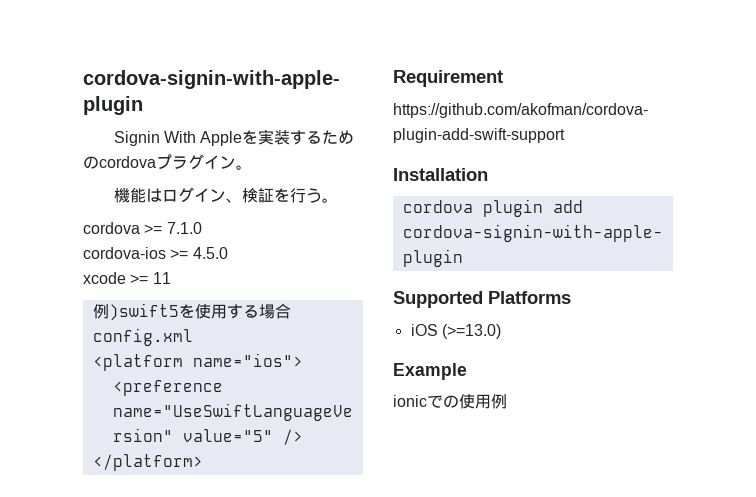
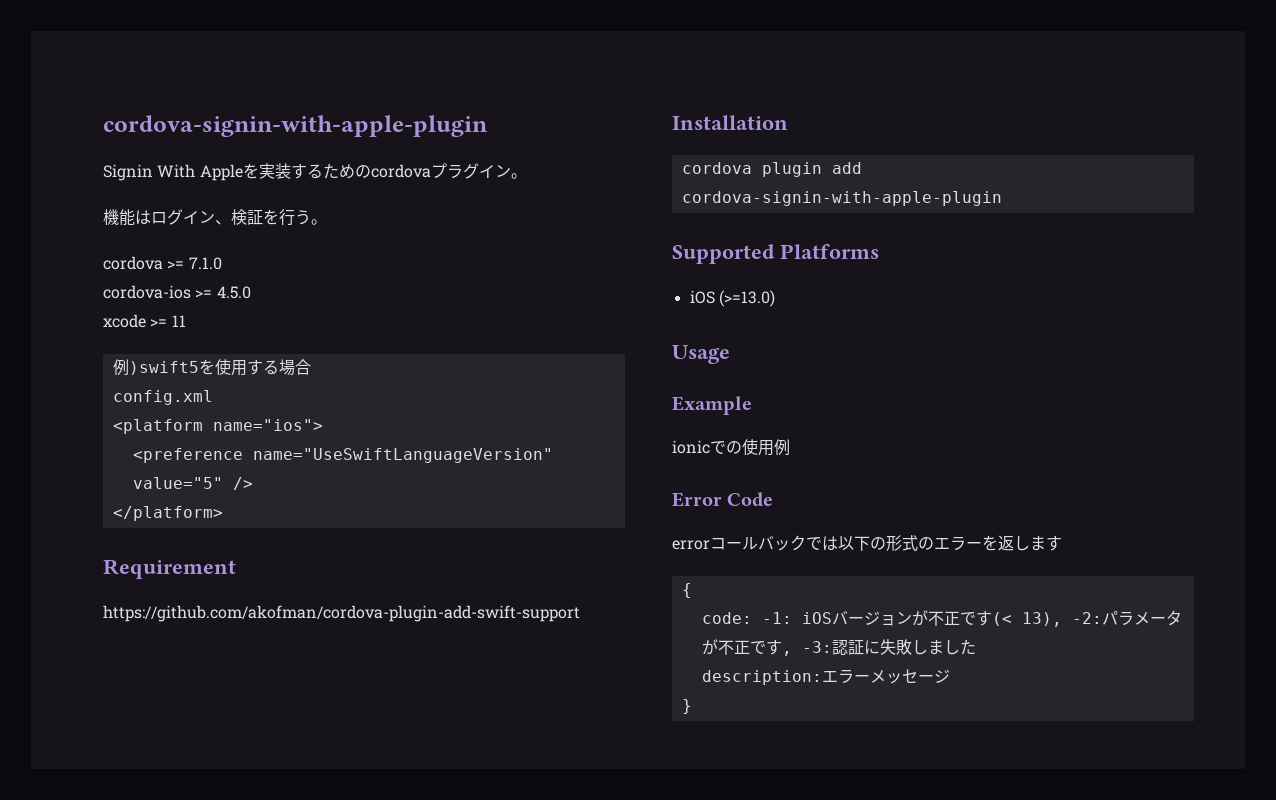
+ Usage
+ Error Code
+ errorコールバックでは以下の形式のエラーを返します
+ {
+ code: -1: iOSバージョンが不正です(< 13), -2:パラメータが不正です, -3:認証に失敗しました
+ description:エラーメッセージ
+ }

